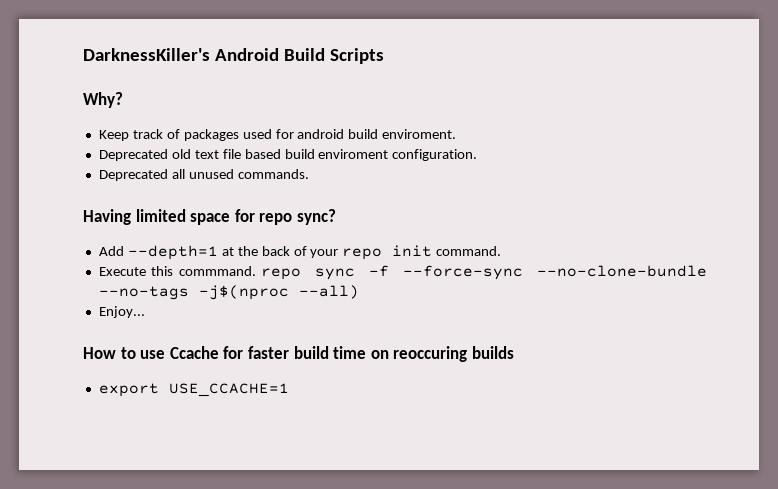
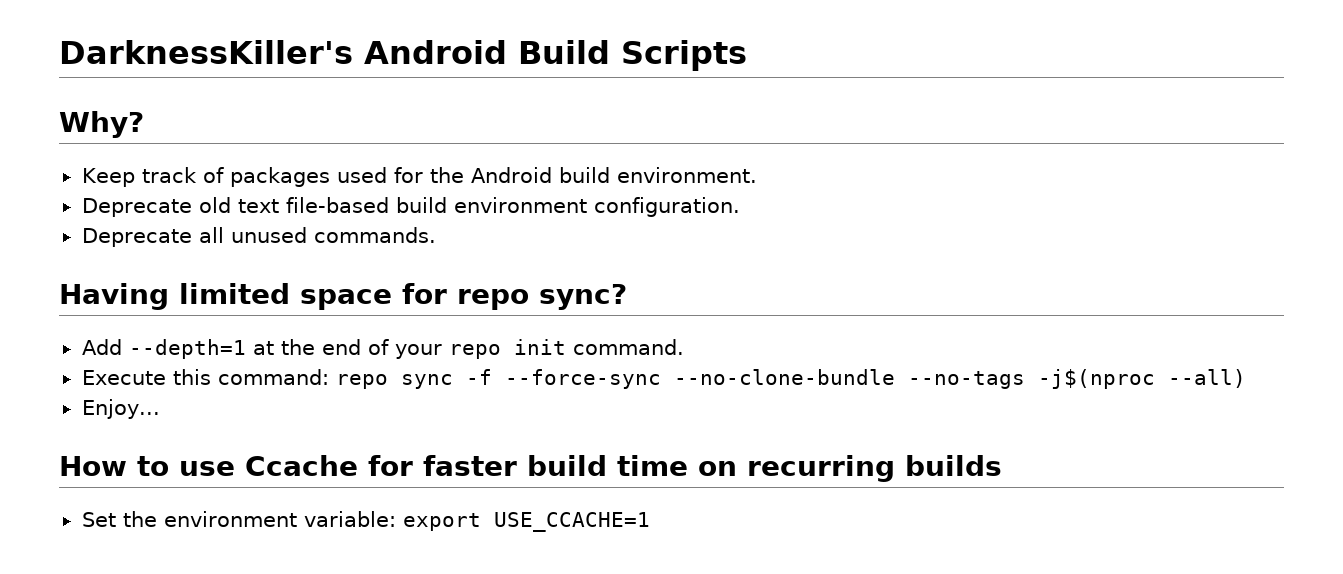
- Keep track of packages used for android build enviroment.
- Deprecated old text file based build enviroment configuration.
+ Keep track of packages used for the Android build environment.
+ Deprecate old text file-based build environment configuration.
- Deprecated all unused commands.
+ Deprecate all unused commands.
- Add --depth=1 at the back of your repo init command.
+ Add --depth=1 at the end of your repo init command.
- Execute this commmand. repo sync -f --force-sync --no-clone-bundle --no-tags -j$(nproc --all)
+ Execute this command: repo sync -f --force-sync --no-clone-bundle --no-tags -j$(nproc --all)
- How to use Ccache for faster build time on reoccuring builds
+ How to use Ccache for faster build time on recurring builds
- export USE_CCACHE=1
+ Set the environment variable: export USE_CCACHE=1

